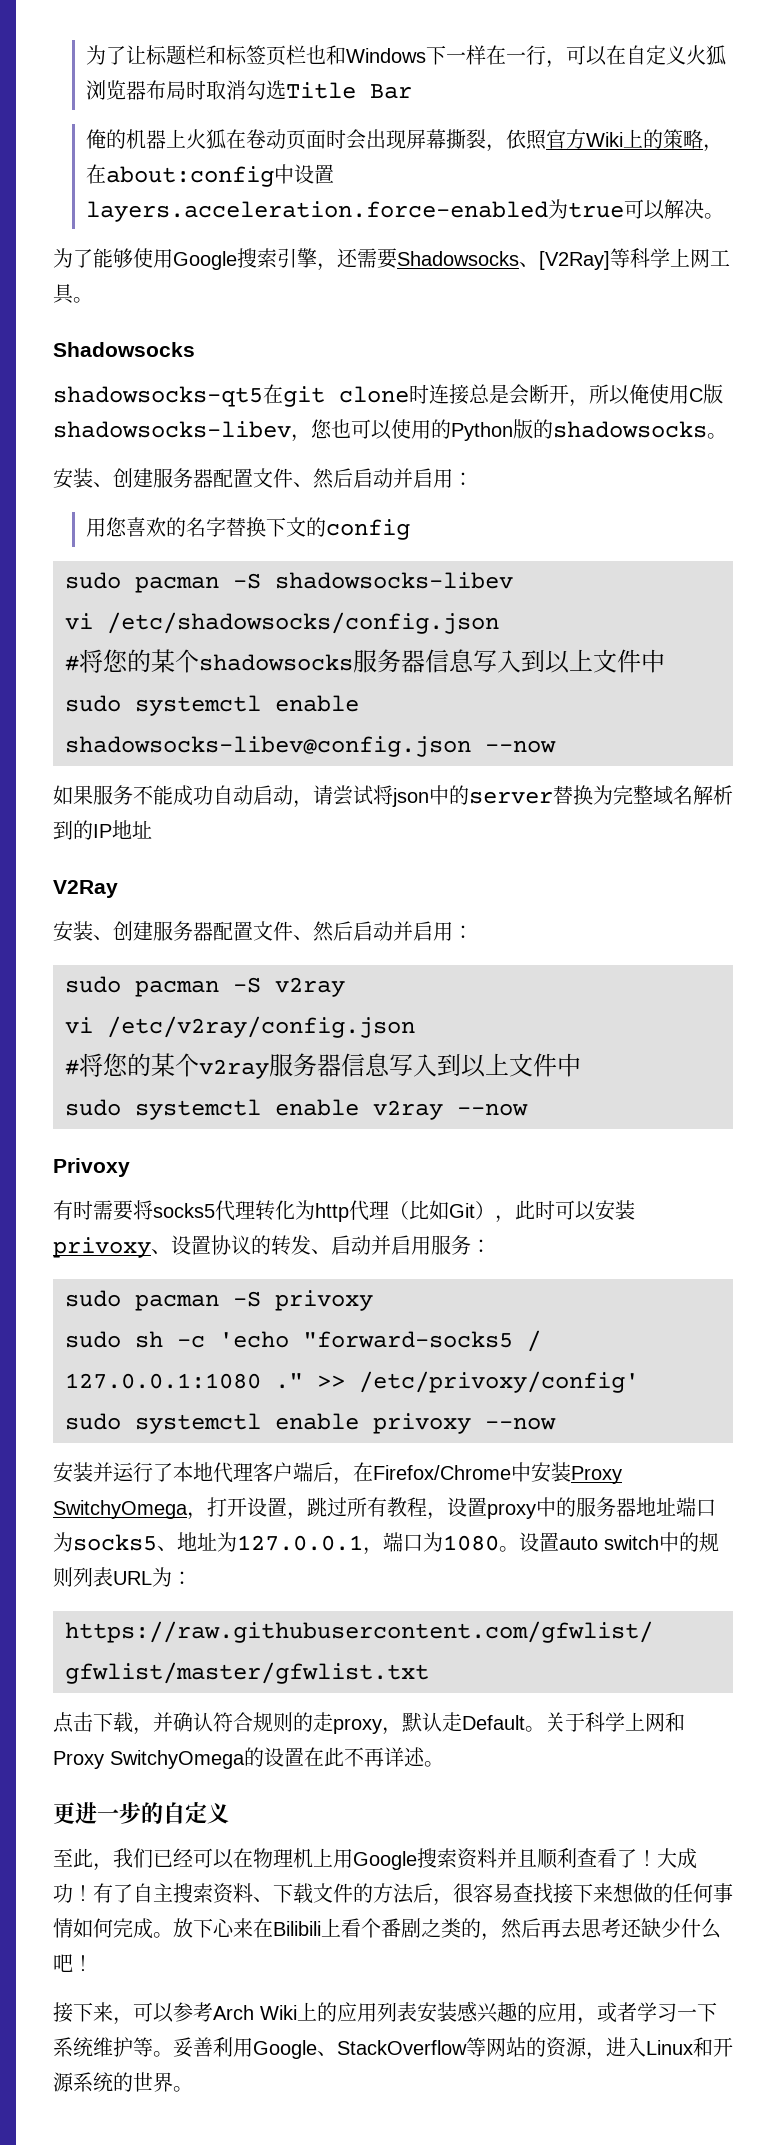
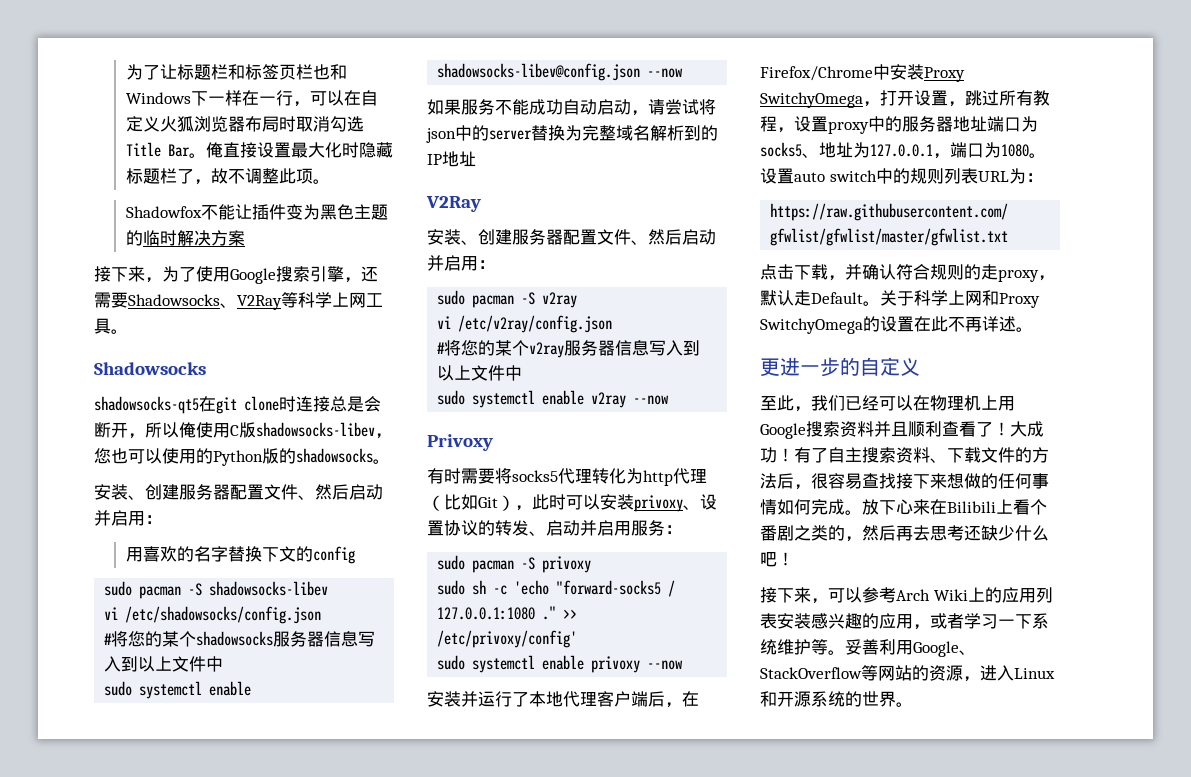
- 为了让标题栏和标签页栏也和Windows下一样在一行，可以在自定义火狐浏览器布局时取消勾选Title Bar
- 俺的机器上火狐在卷动页面时会出现屏幕撕裂，依照官方Wiki上的策略，在about:config中设置layers.acceleration.force-enabled为true可以解决。
- 为了能够使用Google搜索引擎，还需要Shadowsocks、[V2Ray]等科学上网工具。
+ 为了让标题栏和标签页栏也和Windows下一样在一行，可以在自定义火狐浏览器布局时取消勾选Title Bar。俺直接设置最大化时隐藏标题栏了，故不调整此项。
+ Shadowfox不能让插件变为黑色主题的临时解决方案
+ 接下来，为了使用Google搜索引擎，还需要Shadowsocks、V2Ray等科学上网工具。
- 用您喜欢的名字替换下文的config
+ 用喜欢的名字替换下文的config

